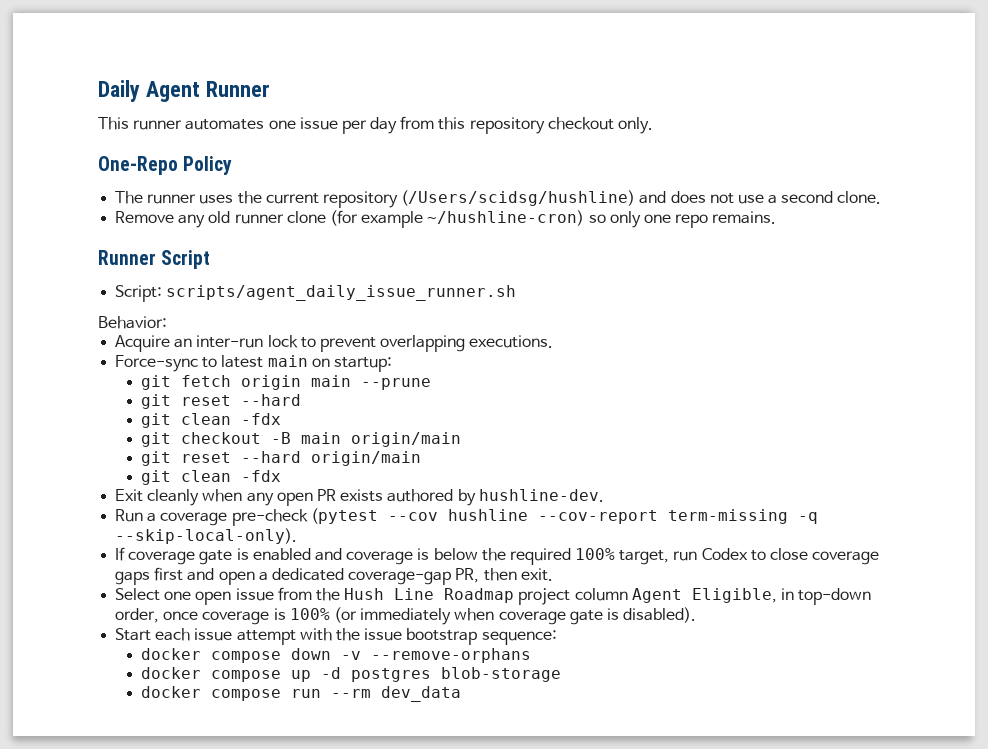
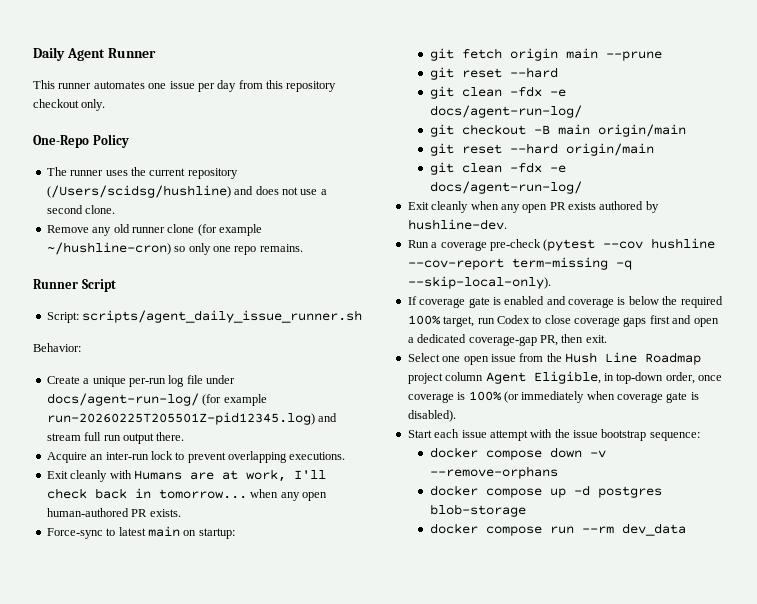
+ Create a unique per-run log file under docs/agent-run-log/ (for example run-20260225T205501Z-pid12345.log) and stream full run output there.
+ Exit cleanly with Humans are at work, I'll check back in tomorrow... when any open human-authored PR exists.
  git fetch origin main --prune
  git reset --hard
- git clean -fdx
+ git clean -fdx -e docs/agent-run-log/
  git reset --hard origin/main
- git clean -fdx
+ git clean -fdx -e docs/agent-run-log/

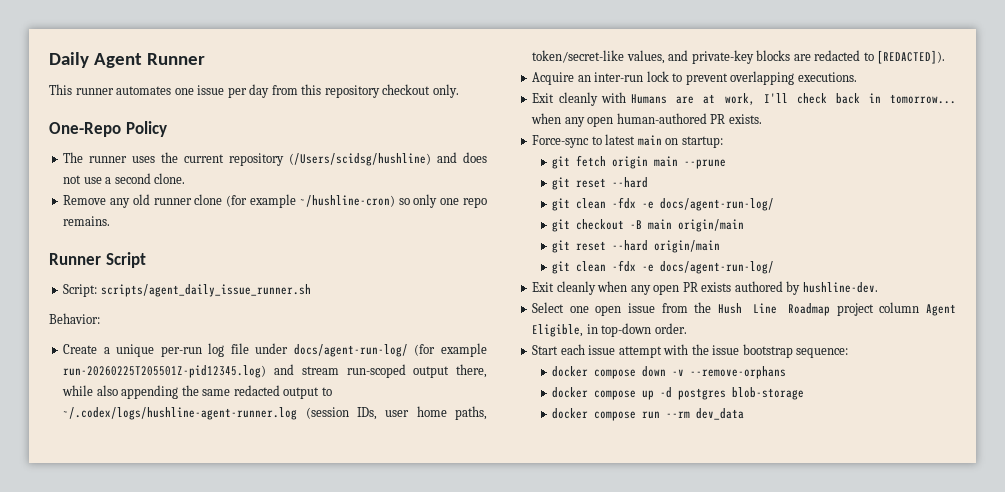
- Create a unique per-run log file under docs/agent-run-log/ (for example run-20260225T205501Z-pid12345.log) and stream full run output there.
+ Create a unique per-run log file under docs/agent-run-log/ (for example run-20260225T205501Z-pid12345.log) and stream run-scoped output there, while also appending the same redacted output to ~/.codex/logs/hushline-agent-runner.log (session IDs, user home paths, token/secret-like values, and private-key blocks are redacted to [REDACTED]).
- Run a coverage pre-check (pytest --cov hushline --cov-report term-missing -q --skip-local-only).
- If coverage gate is enabled and coverage is below the required 100% target, run Codex to close coverage gaps first and open a dedicated coverage-gap PR, then exit.
- Select one open issue from the Hush Line Roadmap project column Agent Eligible, in top-down order, once coverage is 100% (or immediately when coverage gate is disabled).
+ Select one open issue from the Hush Line Roadmap project column Agent Eligible, in top-down order.

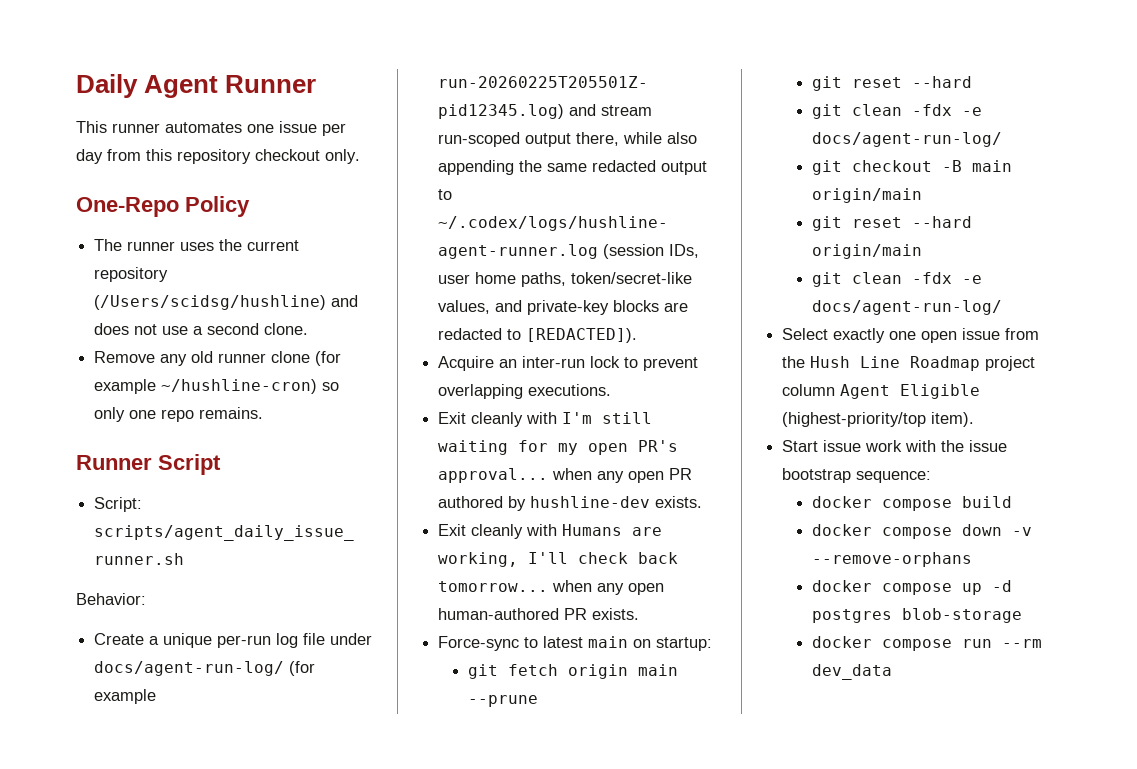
+ Exit cleanly with I'm still waiting for my open PR's approval... when any open PR authored by hushline-dev exists.
- Exit cleanly with Humans are at work, I'll check back in tomorrow... when any open human-authored PR exists.
+ Exit cleanly with Humans are working, I'll check back tomorrow... when any open human-authored PR exists.
- Exit cleanly when any open PR exists authored by hushline-dev.
- Select one open issue from the Hush Line Roadmap project column Agent Eligible, in top-down order.
- Start each issue attempt with the issue bootstrap sequence:
+ Select exactly one open issue from the Hush Line Roadmap project column Agent Eligible (highest-priority/top item).
+ Start issue work with the issue bootstrap sequence:
+ docker compose build

